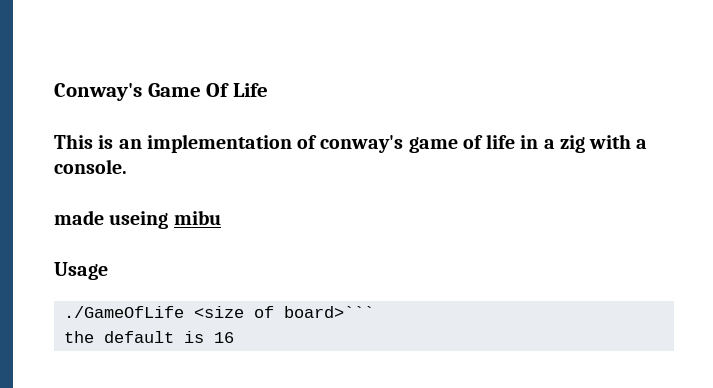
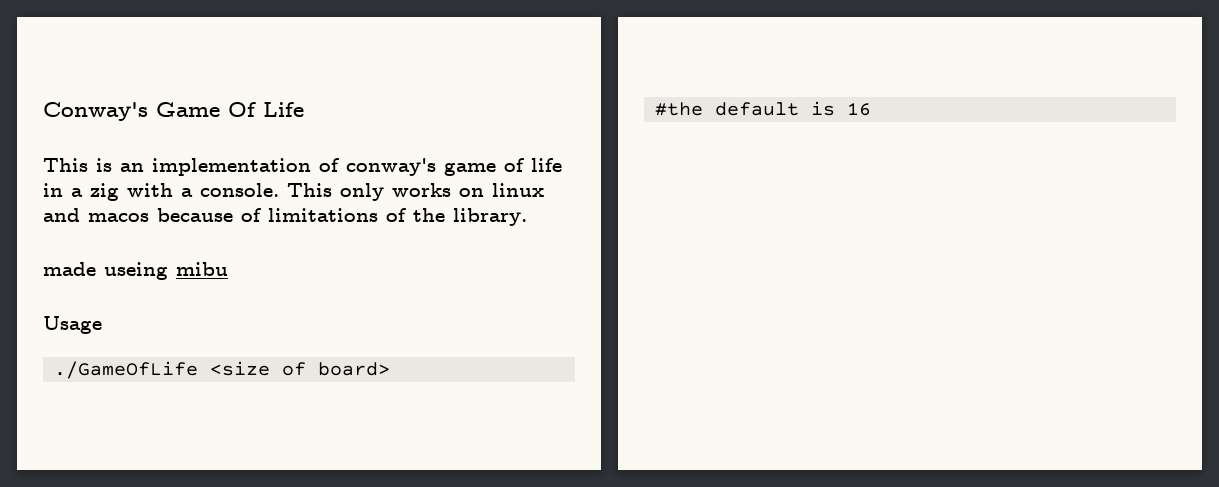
+ This only works on linux and macos because of limitations of the library.
- ./GameOfLife <size of board>```
- the default is 16
+ ./GameOfLife <size of board>
+ #the default is 16

